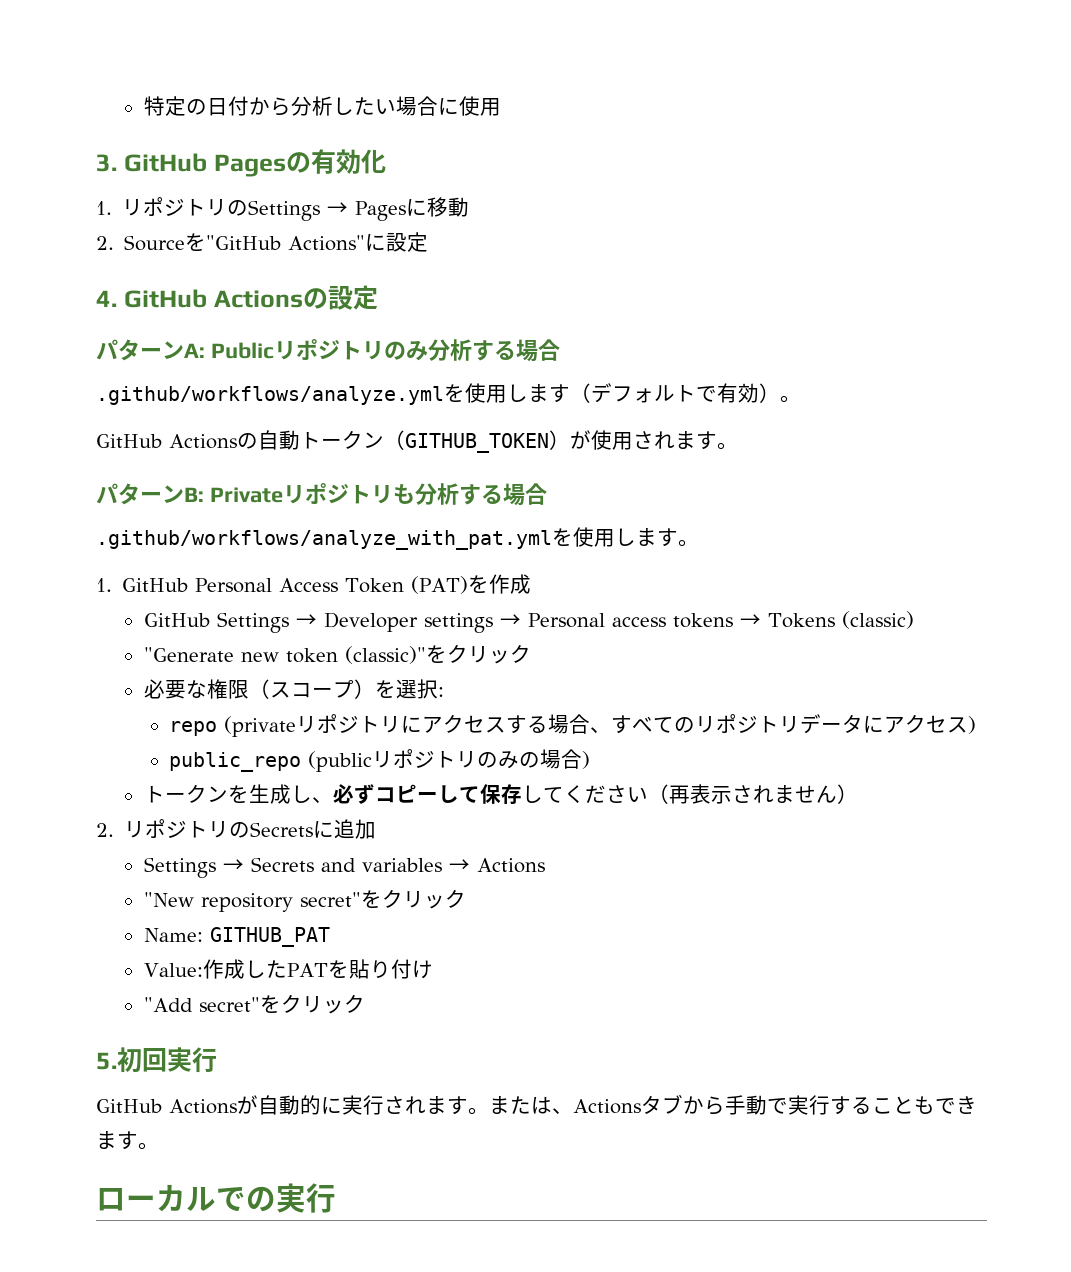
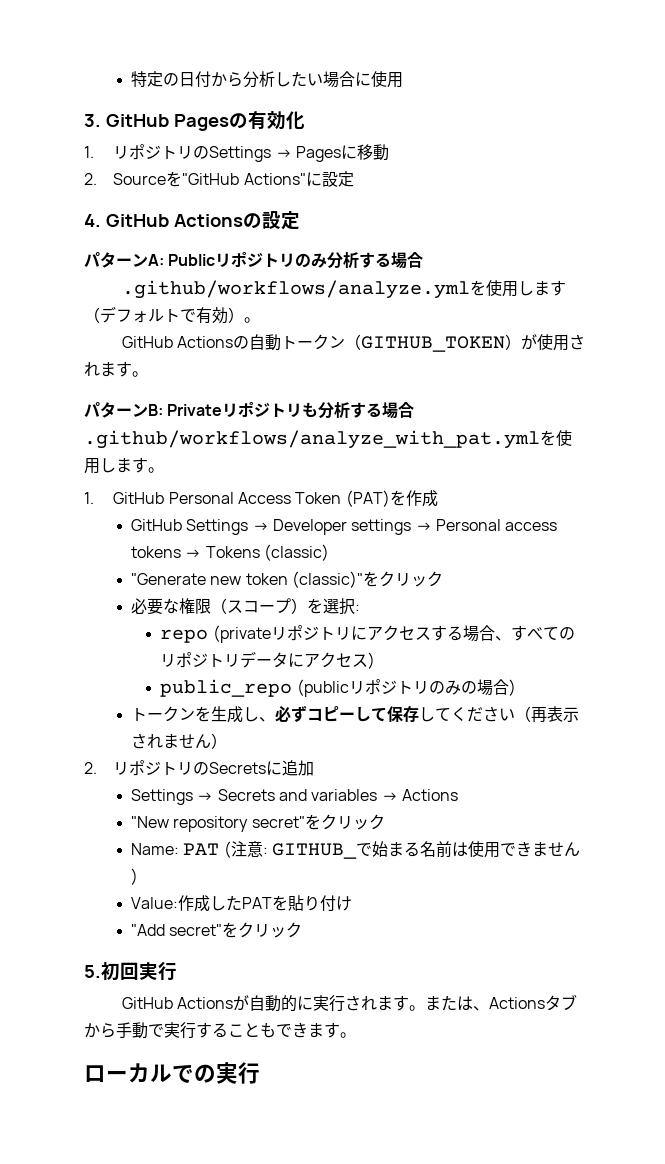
- Name: GITHUB_PAT
+ Name: PAT (注意: GITHUB_で始まる名前は使用できません)

